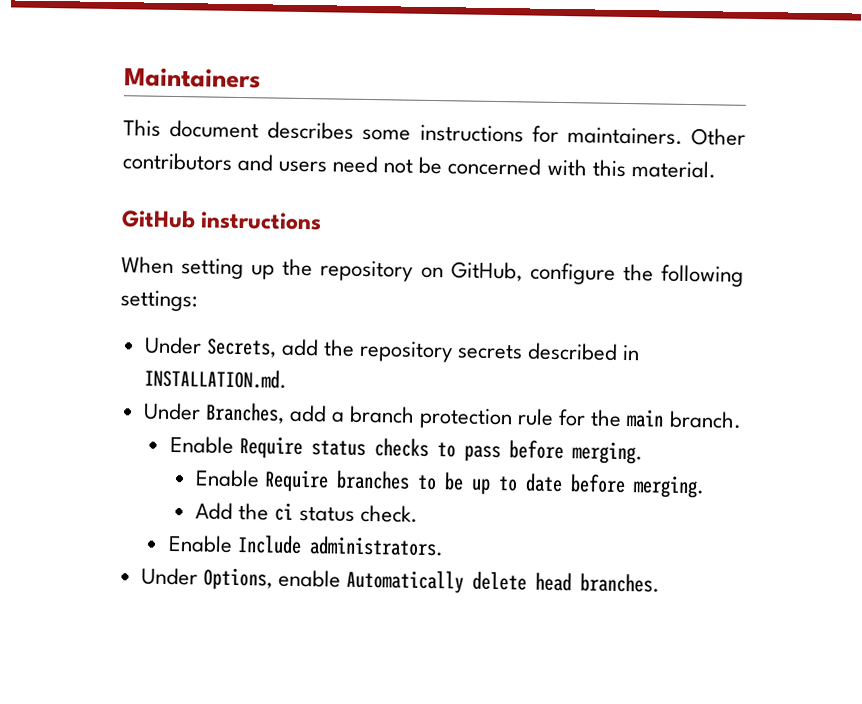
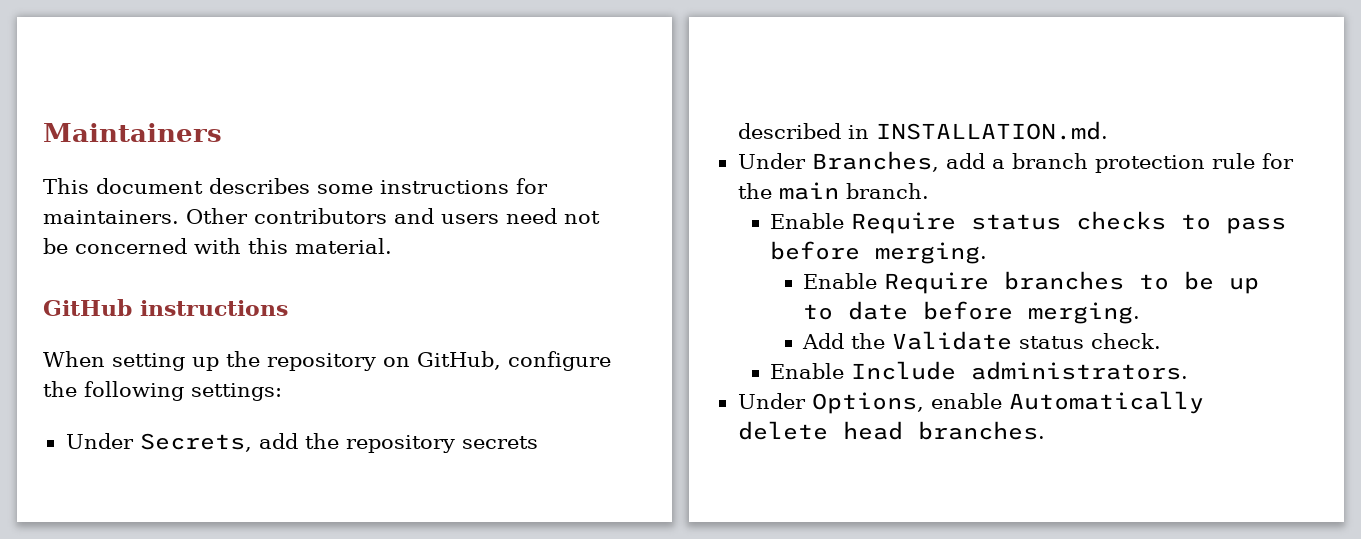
- Add the ci status check.
+ Add the Validate status check.

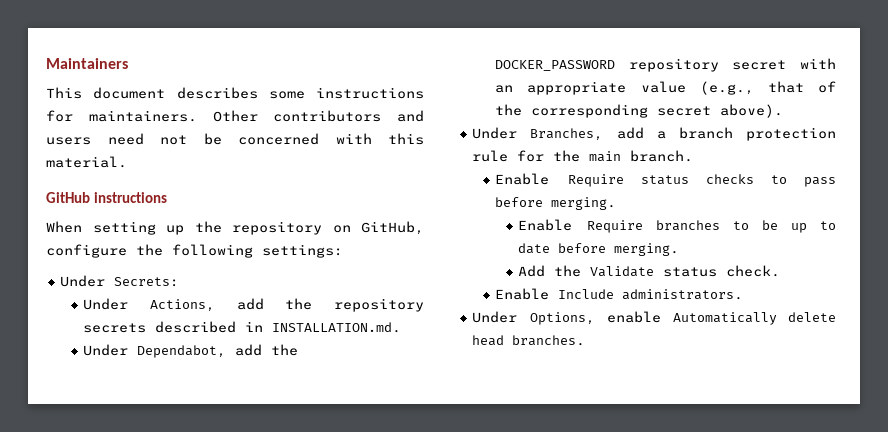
- Under Secrets, add the repository secrets described in INSTALLATION.md.
+ Under Secrets:
+ Under Actions, add the repository secrets described in INSTALLATION.md.
+ Under Dependabot, add the DOCKER_PASSWORD repository secret with an appropriate value (e.g., that of the corresponding secret above).

